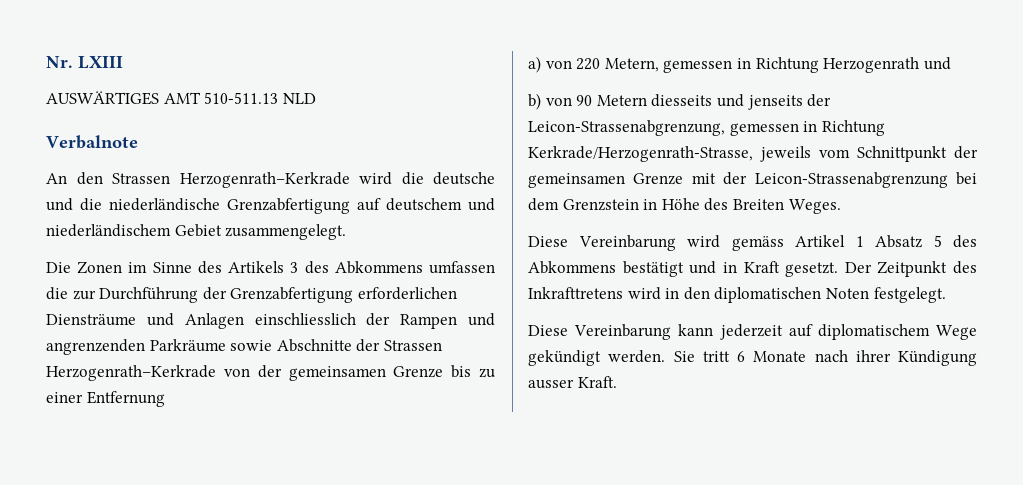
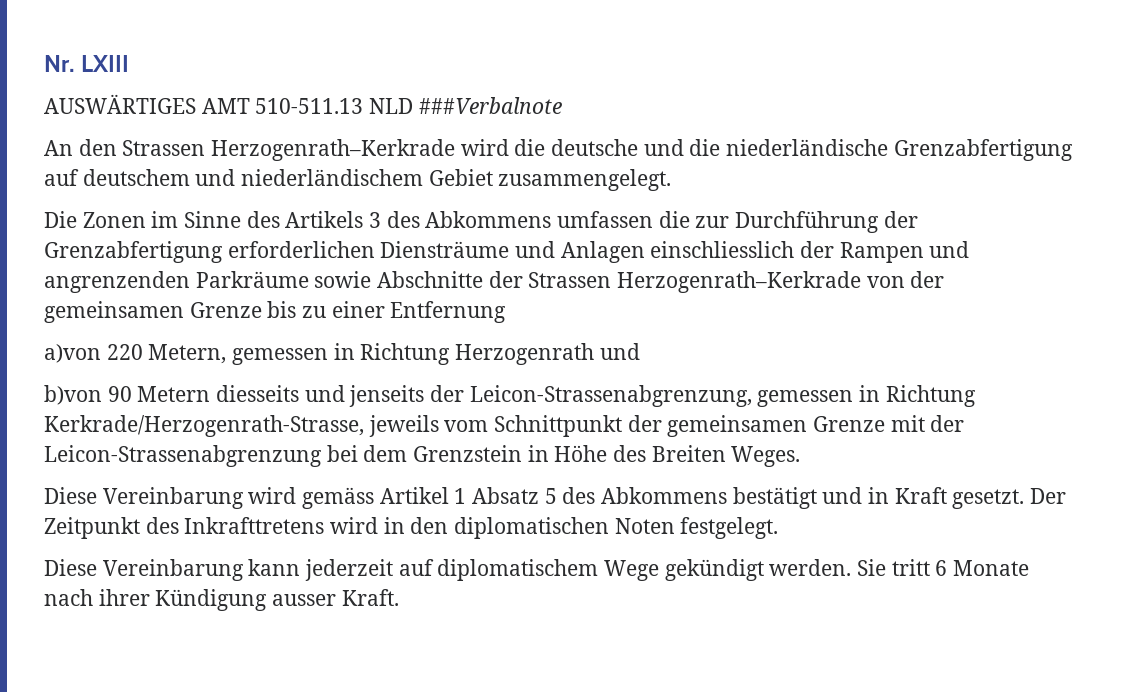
- AUSWÄRTIGES AMT 510-511.13 NLD
- Verbalnote
+ AUSWÄRTIGES AMT 510-511.13 NLD ###Verbalnote
- a) von 220 Metern, gemessen in Richtung Herzogenrath und
+ a)von 220 Metern, gemessen in Richtung Herzogenrath und
- b) von 90 Metern diesseits und jenseits der Leicon-Strassenabgrenzung, gemessen in Richtung Kerkrade/Herzogenrath-Strasse, jeweils vom Schnittpunkt der gemeinsamen Grenze mit der Leicon-Strassenabgrenzung bei dem Grenzstein in Höhe des Breiten Weges.
+ b)von 90 Metern diesseits und jenseits der Leicon-Strassenabgrenzung, gemessen in Richtung Kerkrade/Herzogenrath-Strasse, jeweils vom Schnittpunkt der gemeinsamen Grenze mit der Leicon-Strassenabgrenzung bei dem Grenzstein in Höhe des Breiten Weges.

